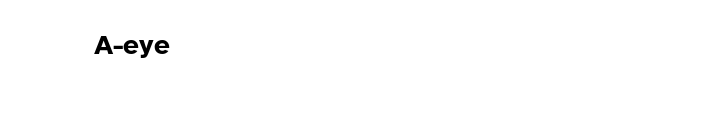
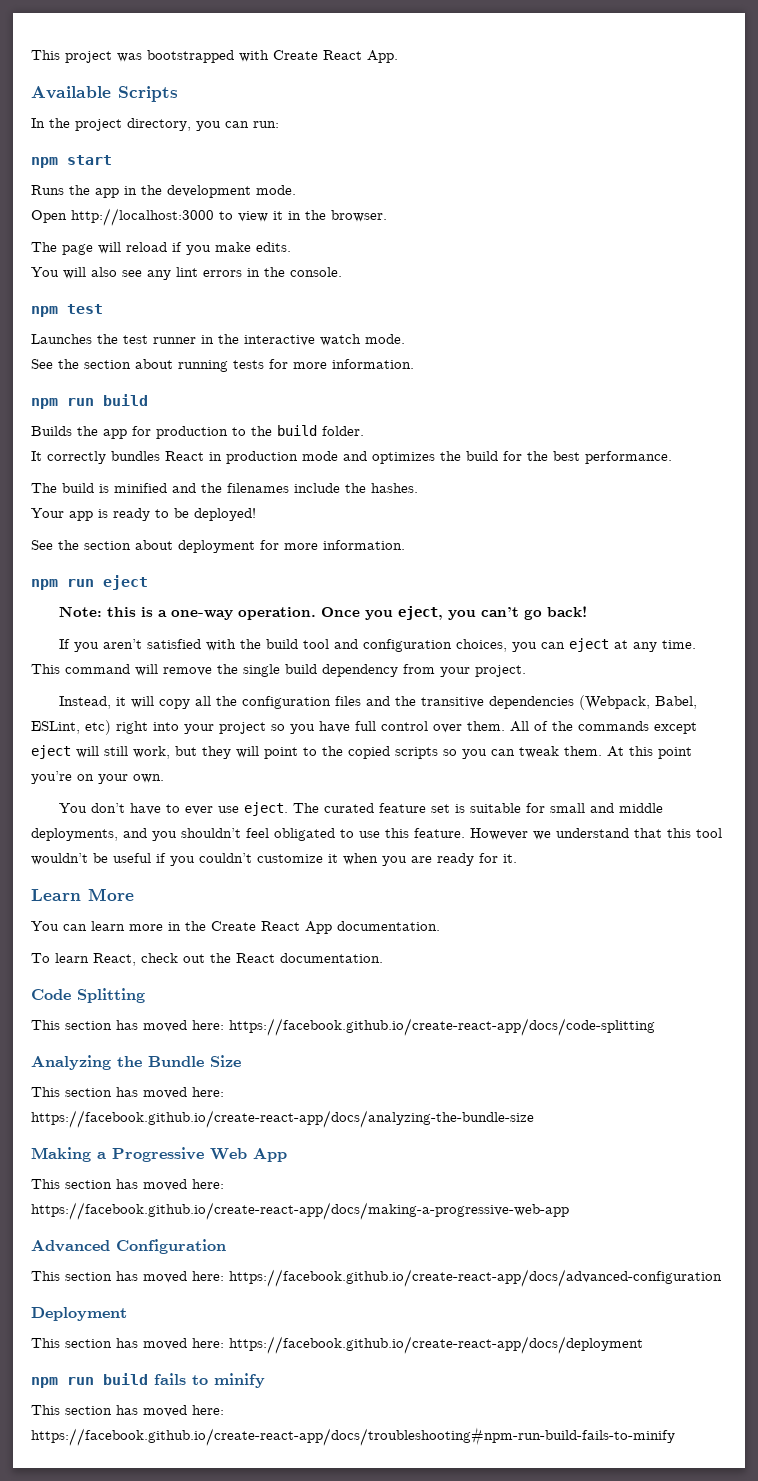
- A-eye
+ This project was bootstrapped with Create React App.
+ Available Scripts
+ In the project directory, you can run:
+ npm start
+ Runs the app in the development mode.
+ Open http://localhost:3000 to view it in the browser.
+ The page will reload if you make edits.
+ You will also see any lint errors in the console.
+ npm test
+ Launches the test runner in the interactive watch mode.
+ See the section about running tests for more information.
+ npm run build
+ Builds the app for production to the build folder.
+ It correctly bundles React in production mode and optimizes the build for the best performance.
+ The build is minified and the filenames include the hashes.
+ Your app is ready to be deployed!
+ See the section about deployment for more information.
+ npm run eject
+ Note: this is a one-way operation. Once you eject, you can’t go back!
+ If you aren’t satisfied with the build tool and configuration choices, you can eject at any time. This command will remove the single build dependency from your project.
+ Instead, it will copy all the configuration files and the transitive dependencies (Webpack, Babel, ESLint, etc) right into your project so you have full control over them. All of the commands except eject will still work, but they will point to the copied scripts so you can tweak them. At this point you’re on your own.
+ You don’t have to ever use eject. The curated feature set is suitable for small and middle deployments, and you shouldn’t feel obligated to use this feature. However we understand that this tool wouldn’t be useful if you couldn’t customize it when you are ready for it.
+ Learn More
+ You can learn more in the Create React App documentation.
+ To learn React, check out the React documentation.
+ Code Splitting
+ This section has moved here: https://facebook.github.io/create-react-app/docs/code-splitting
+ Analyzing the Bundle Size
+ This section has moved here: https://facebook.github.io/create-react-app/docs/analyzing-the-bundle-size
+ Making a Progressive Web App
+ This section has moved here: https://facebook.github.io/create-react-app/docs/making-a-progressive-web-app
+ Advanced Configuration
+ This section has moved here: https://facebook.github.io/create-react-app/docs/advanced-configuration
+ Deployment
+ This section has moved here: https://facebook.github.io/create-react-app/docs/deployment
+ npm run build fails to minify
+ This section has moved here: https://facebook.github.io/create-react-app/docs/troubleshooting#npm-run-build-fails-to-minify

